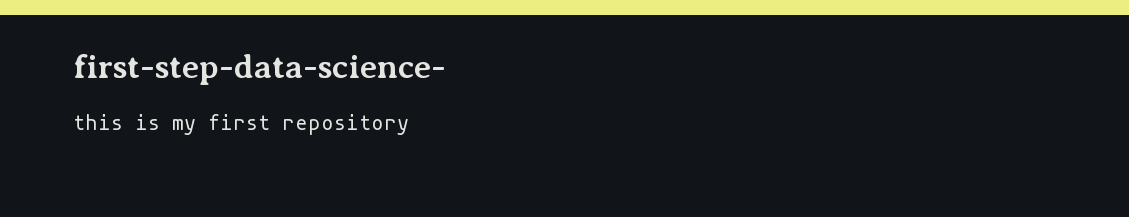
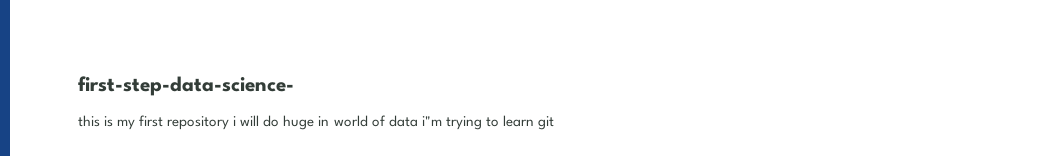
- this is my first repository
+ this is my first repository i will do huge in world of data i"m trying to learn git

